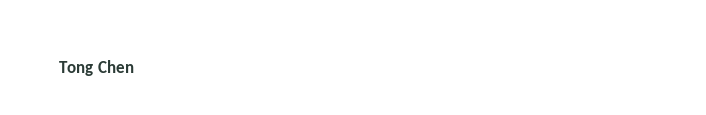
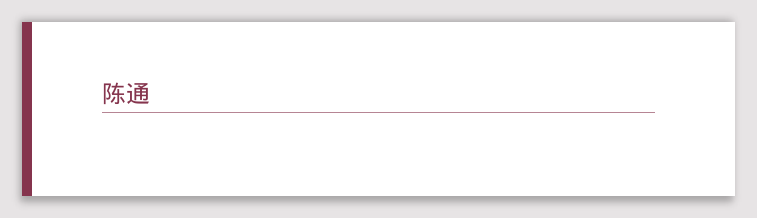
- Tong Chen
+ 陈通

